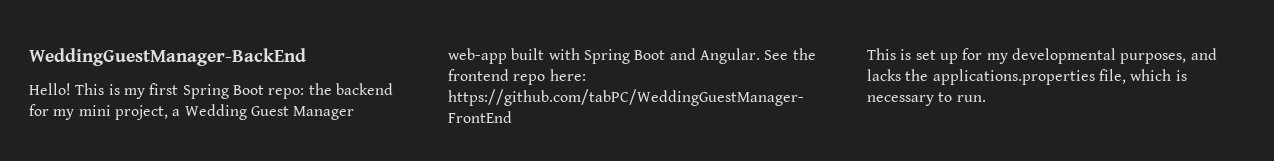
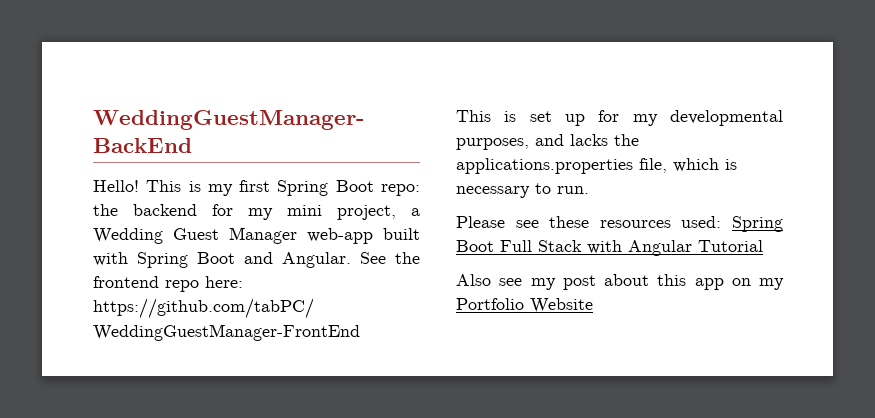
+ Please see these resources used: Spring Boot Full Stack with Angular Tutorial
+ Also see my post about this app on my Portfolio Website

